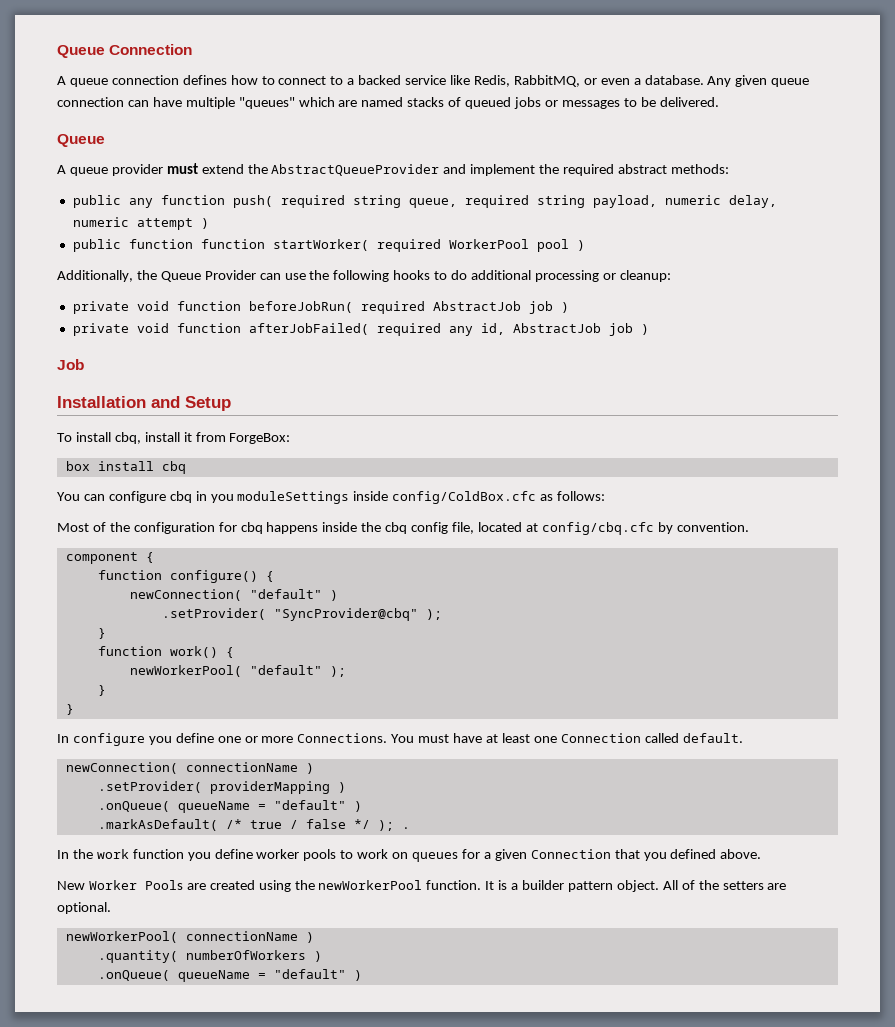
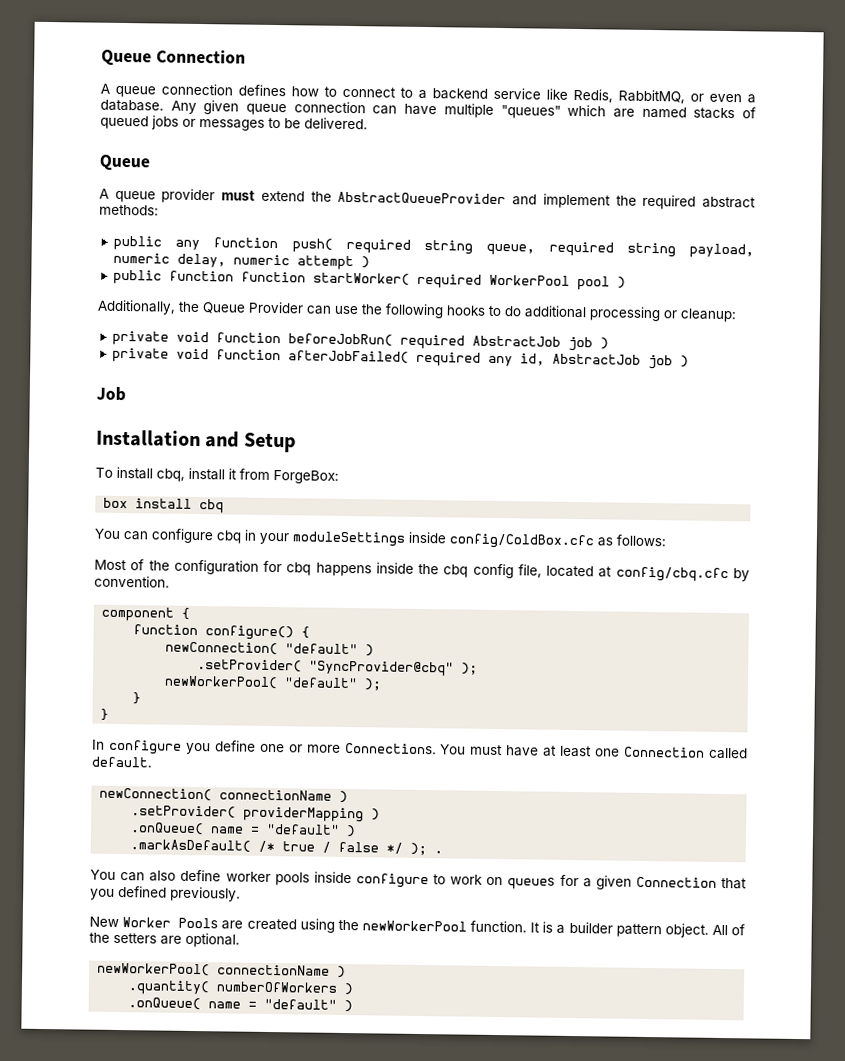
- A queue connection defines how to connect to a backed service like Redis, RabbitMQ, or even a database.
+ A queue connection defines how to connect to a backend service like Redis, RabbitMQ, or even a database.
- You can configure cbq in you moduleSettings inside config/ColdBox.cfc as follows:
+ You can configure cbq in your moduleSettings inside config/ColdBox.cfc as follows:
  .setProvider( "SyncProvider@cbq" );
- }
- function work() {
  .setProvider( providerMapping )
- .onQueue( queueName = "default" )
+ .onQueue( name = "default" )
- In the work function you define worker pools to work on queues for a given Connection that you defined above.
+ You can also define worker pools inside configure to work on queues for a given Connection that you defined previously.
  .quantity( numberOfWorkers )
- .onQueue( queueName = "default" )
+ .onQueue( name = "default" )

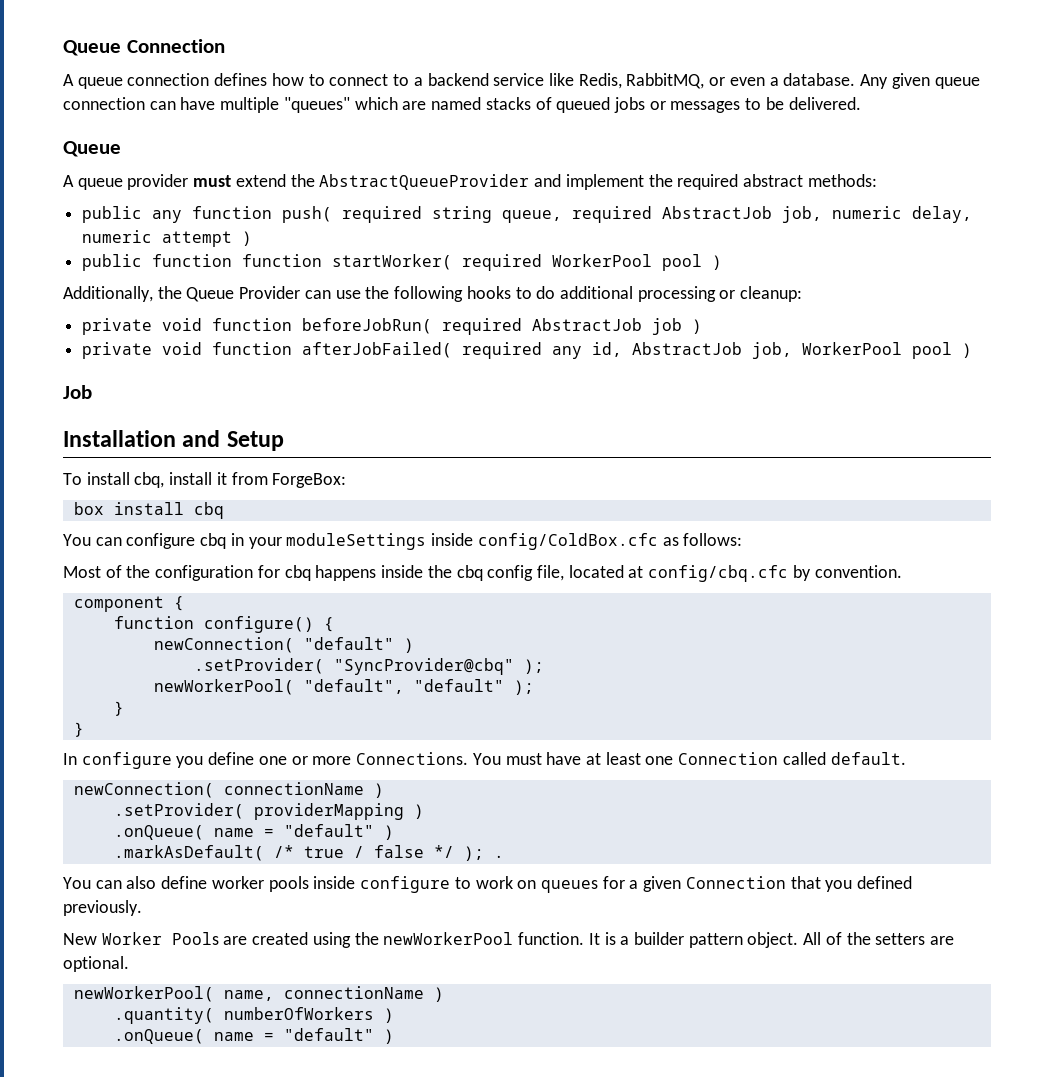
- public any function push( required string queue, required string payload, numeric delay, numeric attempt )
+ public any function push( required string queue, required AbstractJob job, numeric delay, numeric attempt )
- private void function afterJobFailed( required any id, AbstractJob job )
+ private void function afterJobFailed( required any id, AbstractJob job, WorkerPool pool )
- newWorkerPool( "default" );
+ newWorkerPool( "default", "default" );
- newWorkerPool( connectionName )
+ newWorkerPool( name, connectionName )

